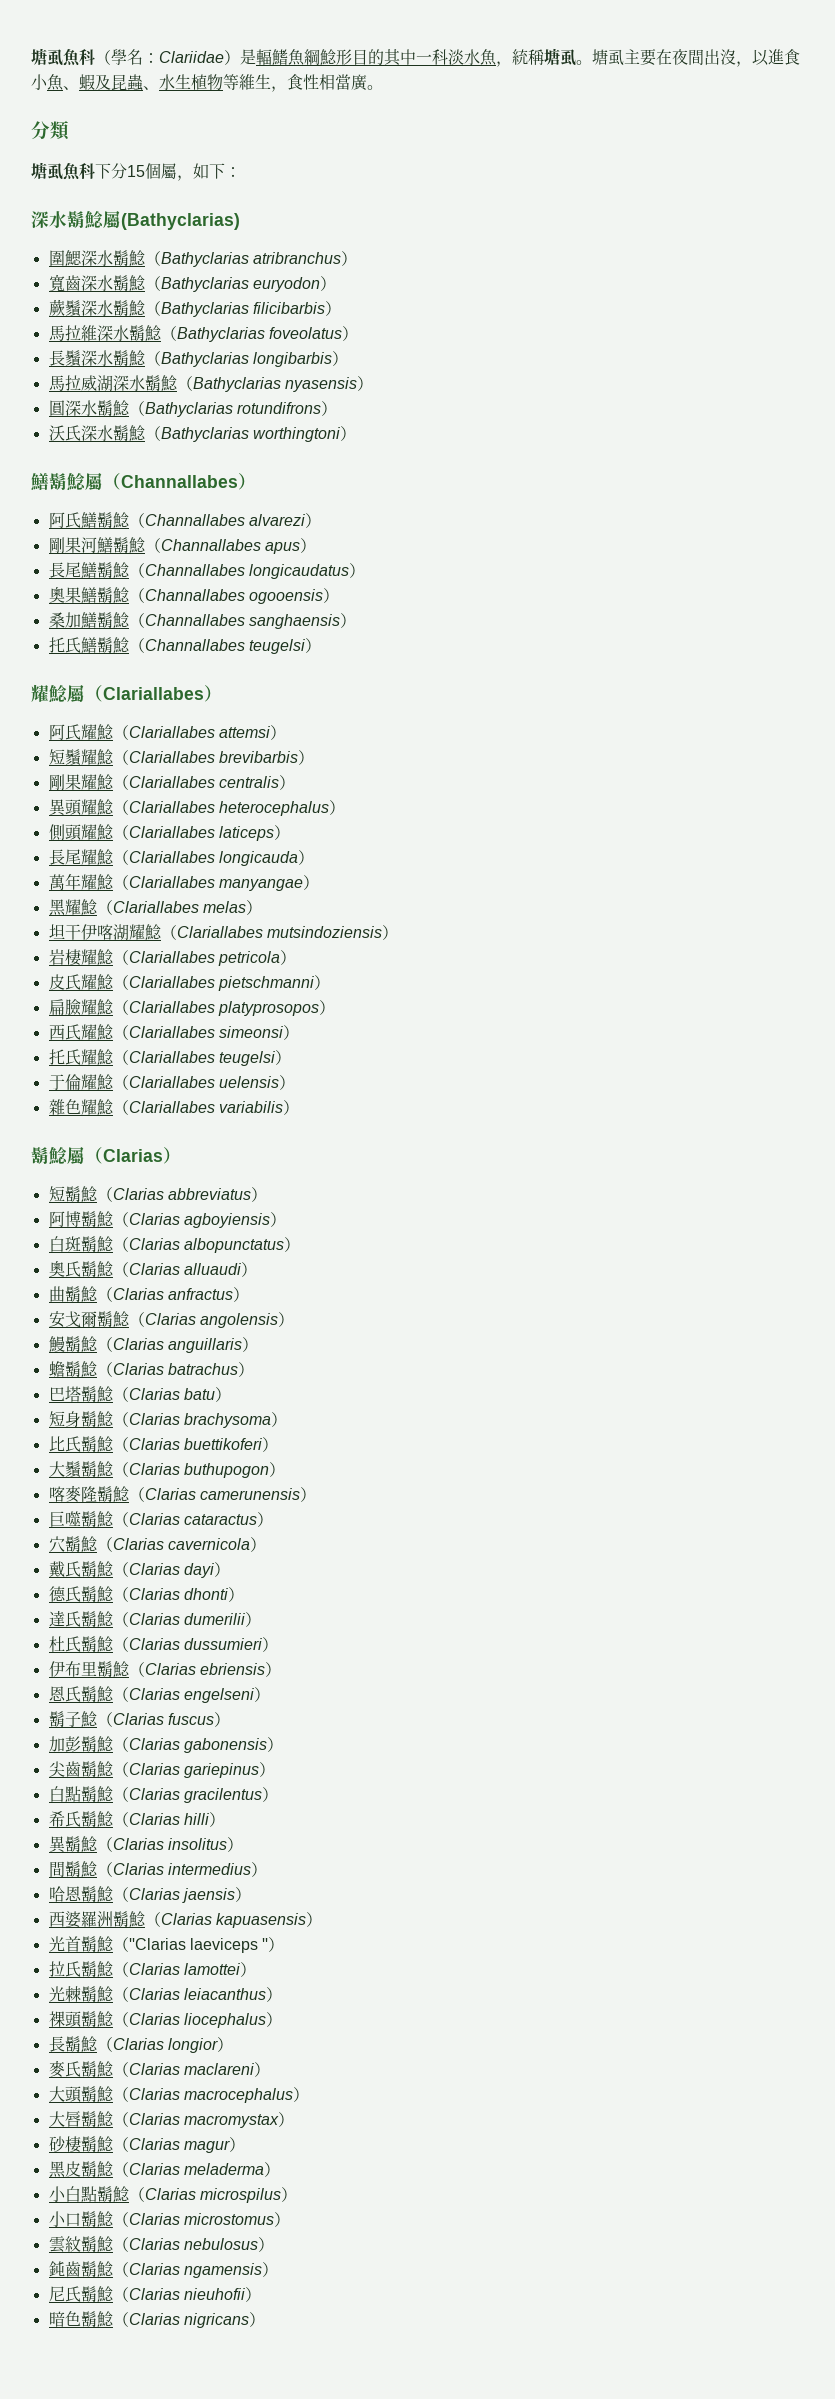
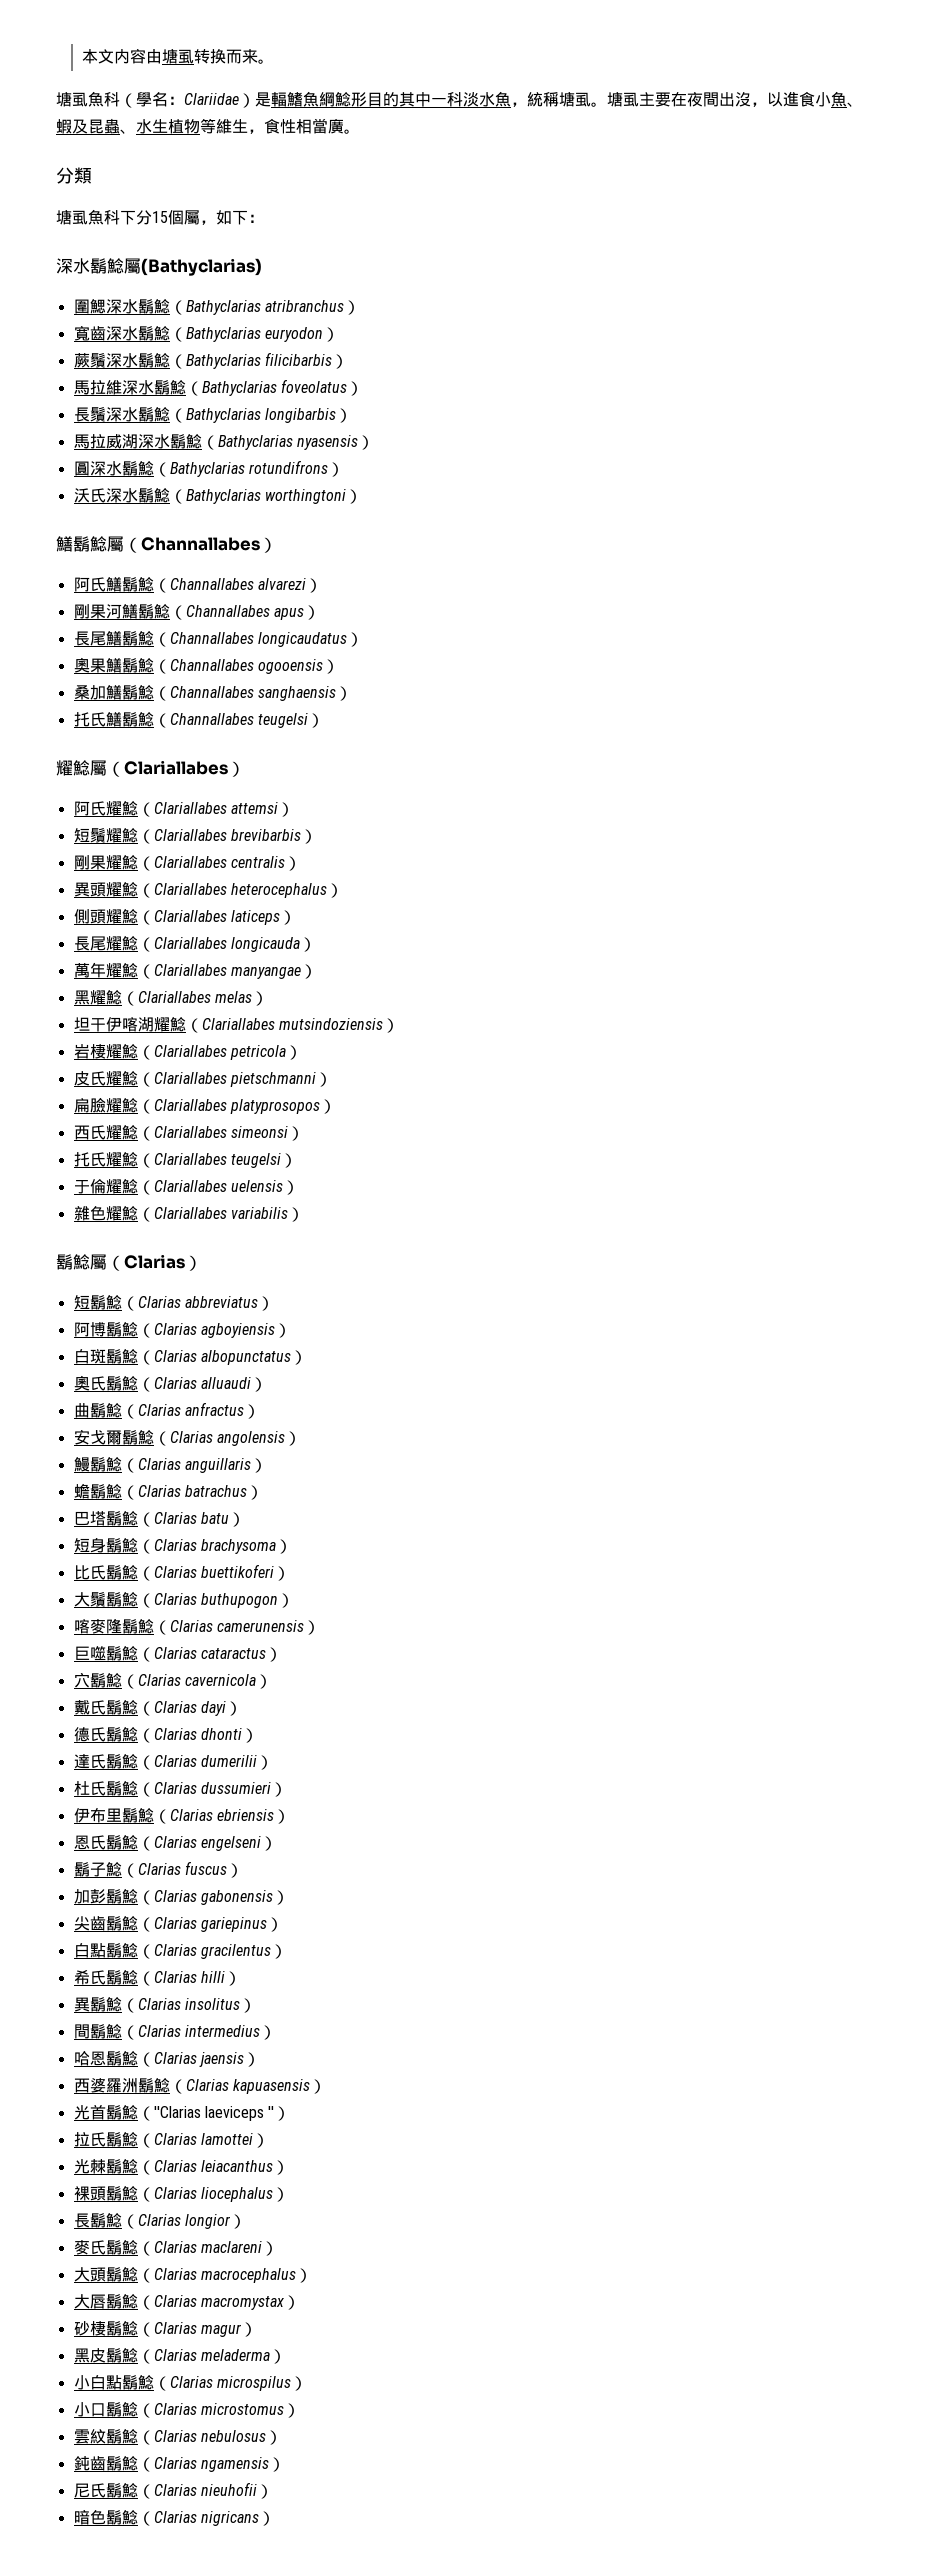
+ 本文内容由塘虱转换而来。

